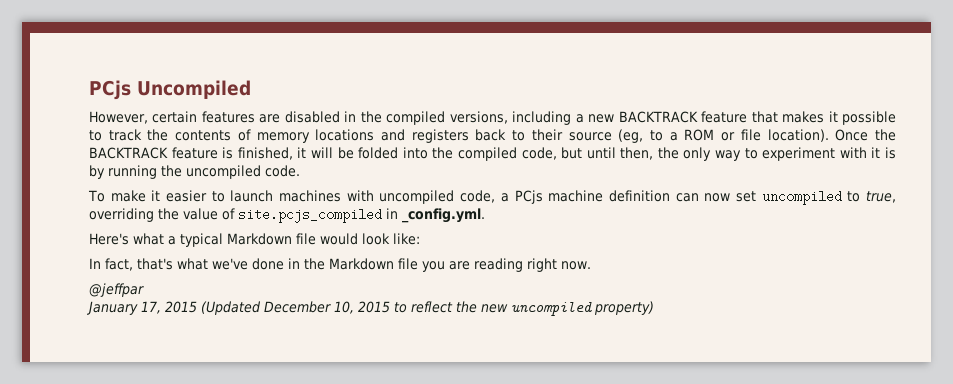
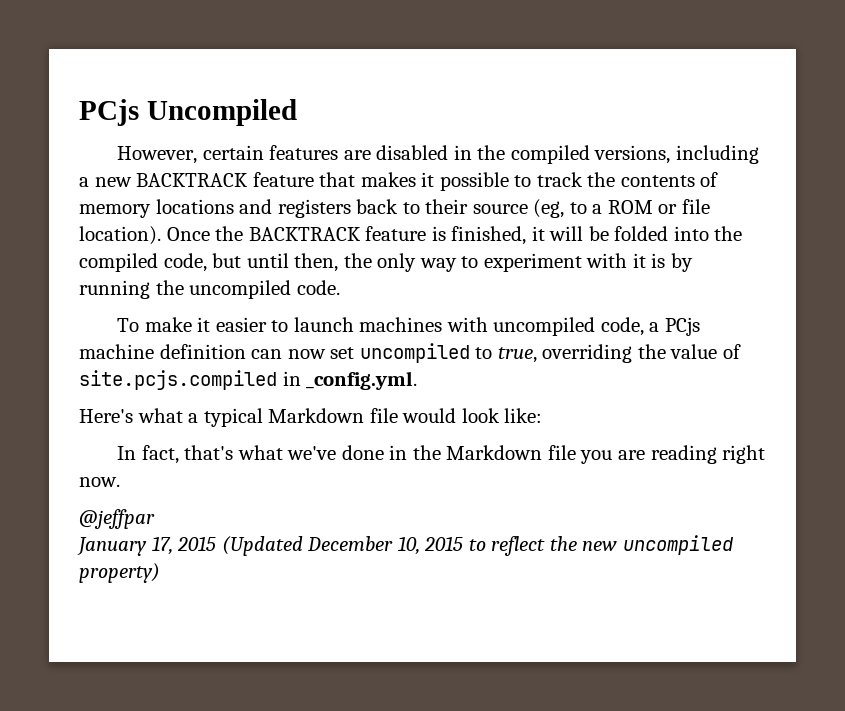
- To make it easier to launch machines with uncompiled code, a PCjs machine definition can now set uncompiled to true, overriding the value of site.pcjs_compiled in _config.yml.
+ To make it easier to launch machines with uncompiled code, a PCjs machine definition can now set uncompiled to true, overriding the value of site.pcjs.compiled in _config.yml.

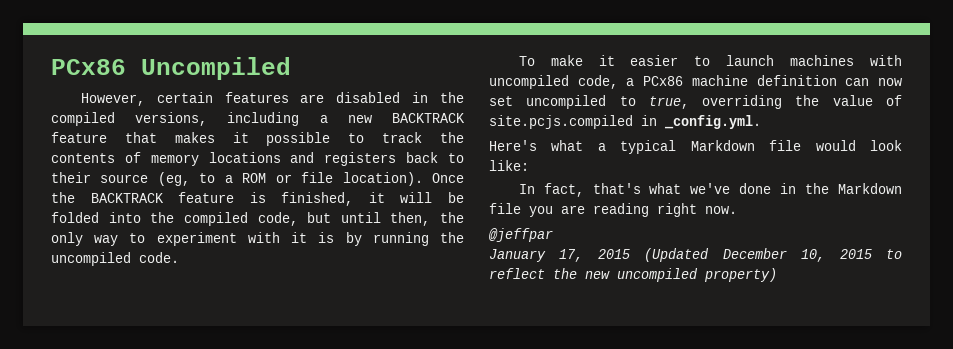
- PCjs Uncompiled
+ PCx86 Uncompiled
- To make it easier to launch machines with uncompiled code, a PCjs machine definition can now set uncompiled to true, overriding the value of site.pcjs.compiled in _config.yml.
+ To make it easier to launch machines with uncompiled code, a PCx86 machine definition can now set uncompiled to true, overriding the value of site.pcjs.compiled in _config.yml.

